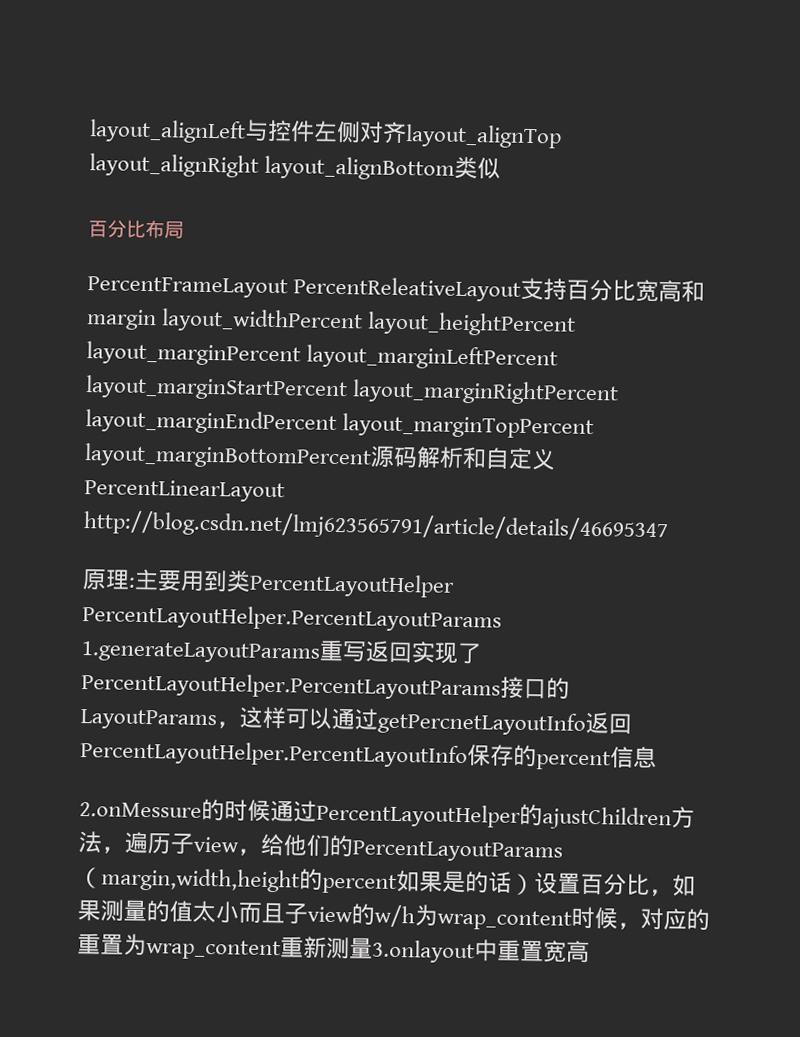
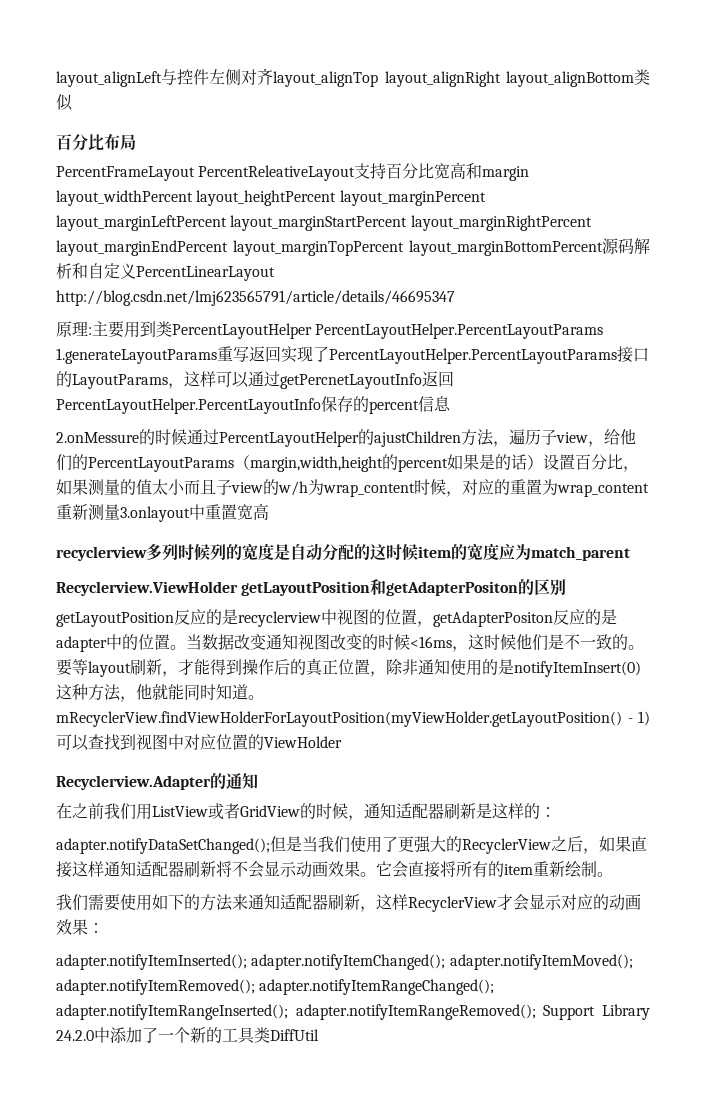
+ recyclerview多列时候列的宽度是自动分配的这时候item的宽度应为match_parent
+ Recyclerview.ViewHolder getLayoutPosition和getAdapterPositon的区别
+ getLayoutPosition反应的是recyclerview中视图的位置，getAdapterPositon反应的是adapter中的位置。当数据改变通知视图改变的时候<16ms，这时候他们是不一致的。要等layout刷新，才能得到操作后的真正位置，除非通知使用的是notifyItemInsert(0)这种方法，他就能同时知道。mRecyclerView.findViewHolderForLayoutPosition(myViewHolder.getLayoutPosition() - 1)可以查找到视图中对应位置的ViewHolder
+ Recyclerview.Adapter的通知
+ 在之前我们用ListView或者GridView的时候，通知适配器刷新是这样的：
+ adapter.notifyDataSetChanged();但是当我们使用了更强大的RecyclerView之后，如果直接这样通知适配器刷新将不会显示动画效果。它会直接将所有的item重新绘制。
+ 我们需要使用如下的方法来通知适配器刷新，这样RecyclerView才会显示对应的动画效果：
+ adapter.notifyItemInserted(); adapter.notifyItemChanged(); adapter.notifyItemMoved(); adapter.notifyItemRemoved(); adapter.notifyItemRangeChanged(); adapter.notifyItemRangeInserted(); adapter.notifyItemRangeRemoved(); Support Library 24.2.0中添加了一个新的工具类DiffUtil

